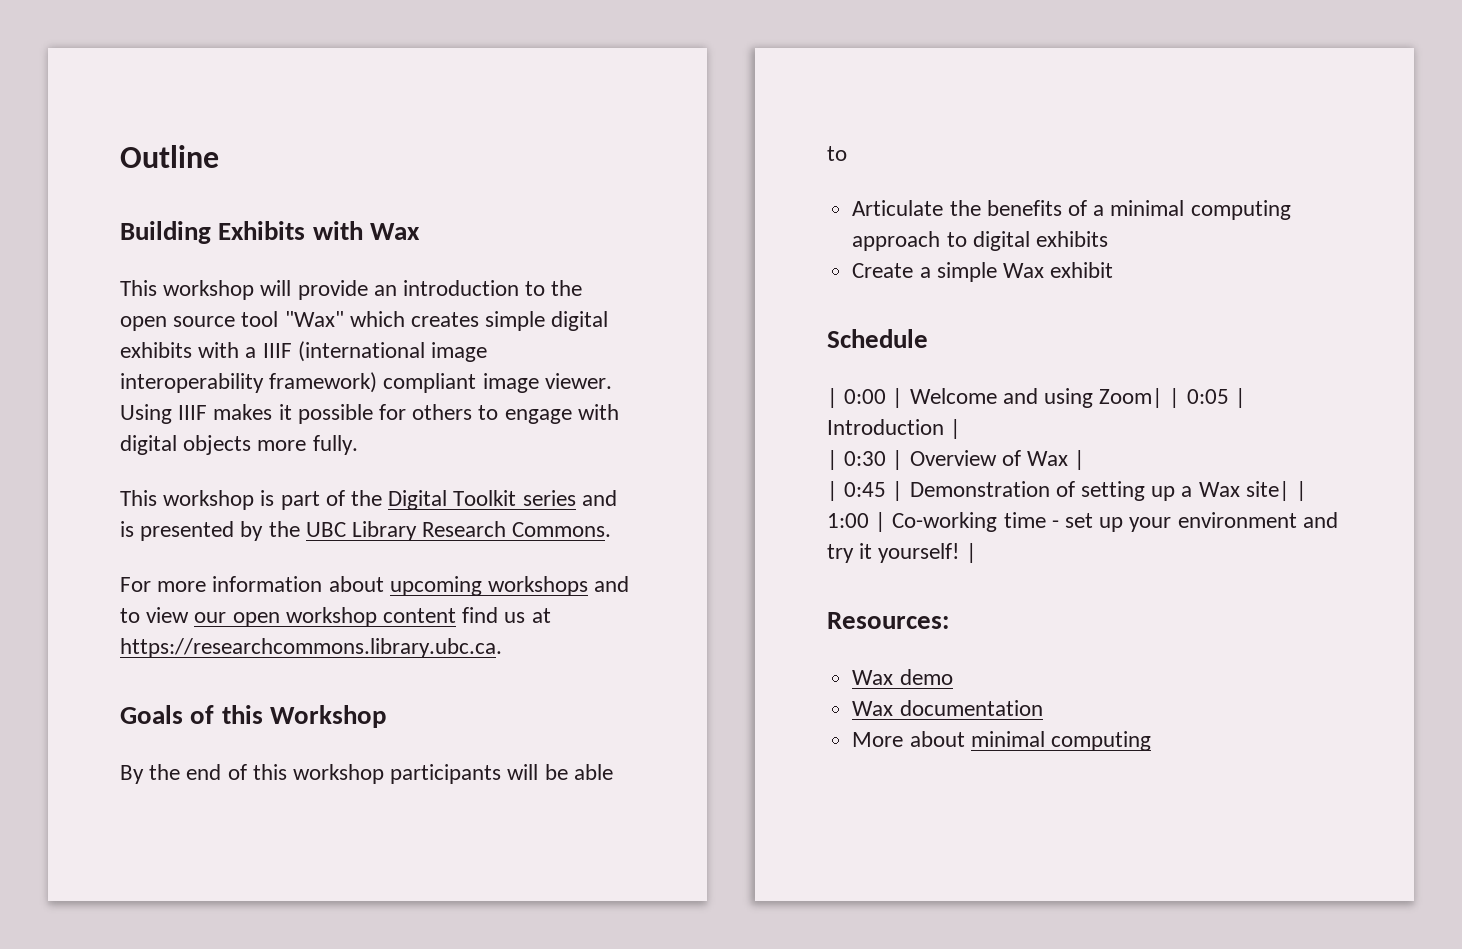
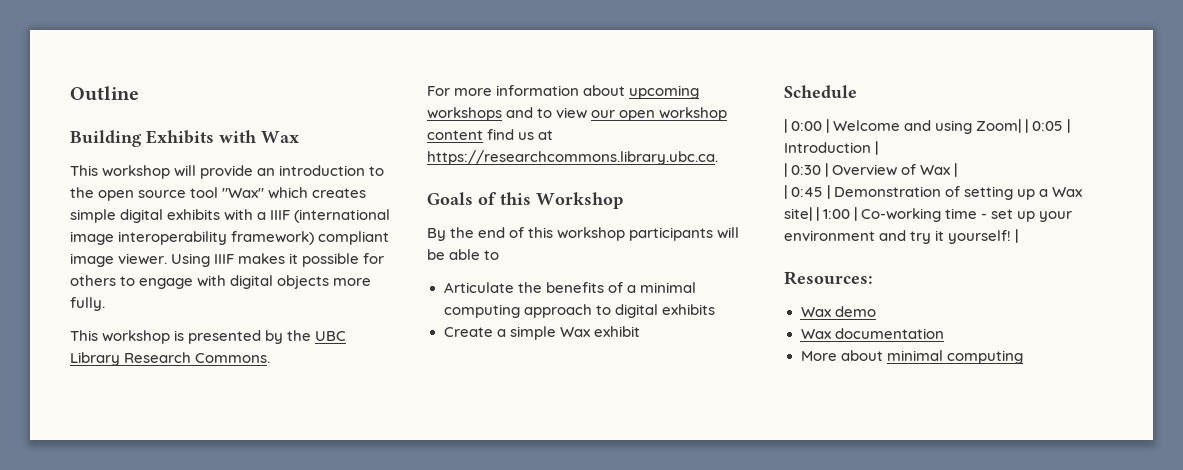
- This workshop is part of the Digital Toolkit series and is presented by the UBC Library Research Commons.
+ This workshop is presented by the UBC Library Research Commons.

